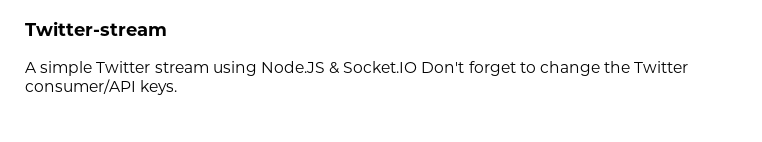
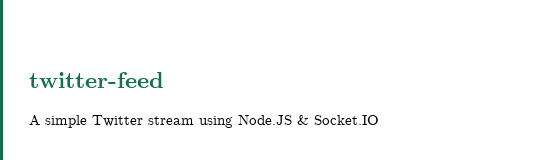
- Twitter-stream
+ twitter-feed
- A simple Twitter stream using Node.JS & Socket.IO Don't forget to change the Twitter consumer/API keys.
+ A simple Twitter stream using Node.JS & Socket.IO

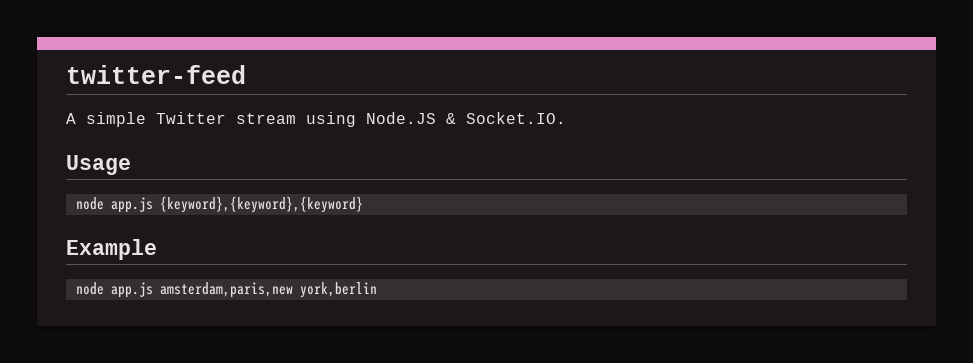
- A simple Twitter stream using Node.JS & Socket.IO
+ A simple Twitter stream using Node.JS & Socket.IO.
+ Usage
+ node app.js {keyword},{keyword},{keyword}
+ Example
+ node app.js amsterdam,paris,new york,berlin

